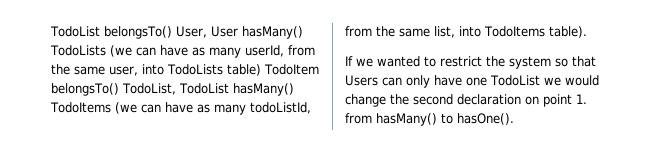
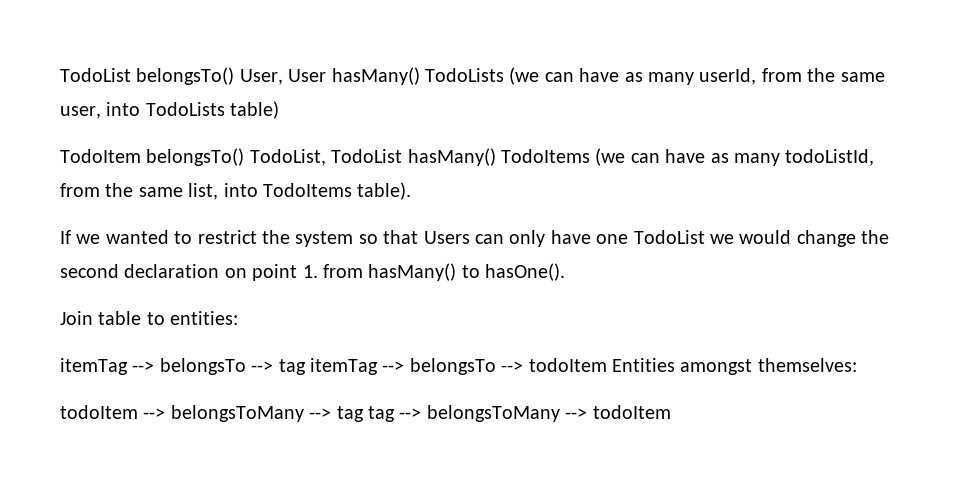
- TodoList belongsTo() User, User hasMany() TodoLists (we can have as many userId, from the same user, into TodoLists table) TodoItem belongsTo() TodoList, TodoList hasMany() TodoItems (we can have as many todoListId, from the same list, into TodoItems table).
+ TodoList belongsTo() User, User hasMany() TodoLists (we can have as many userId, from the same user, into TodoLists table)
+ TodoItem belongsTo() TodoList, TodoList hasMany() TodoItems (we can have as many todoListId, from the same list, into TodoItems table).
+ Join table to entities:
+ itemTag --> belongsTo --> tag itemTag --> belongsTo --> todoItem Entities amongst themselves:
+ todoItem --> belongsToMany --> tag tag --> belongsToMany --> todoItem

